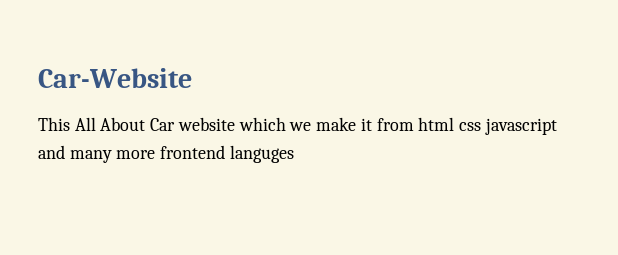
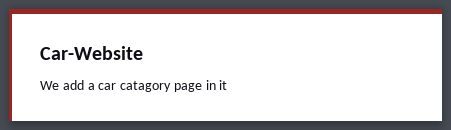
- This All About Car website which we make it from html css javascript and many more frontend languges
+ We add a car catagory page in it

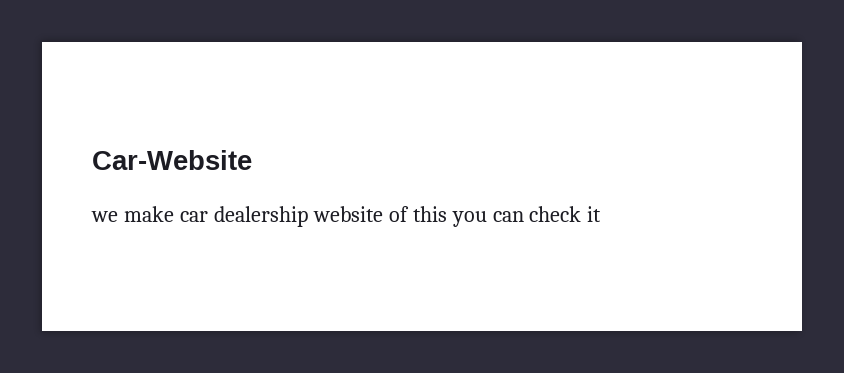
- We add a car catagory page in it
+ we make car dealership website of this you can check it

